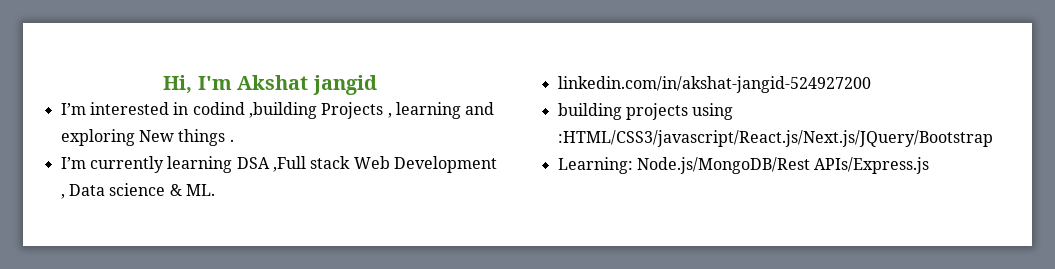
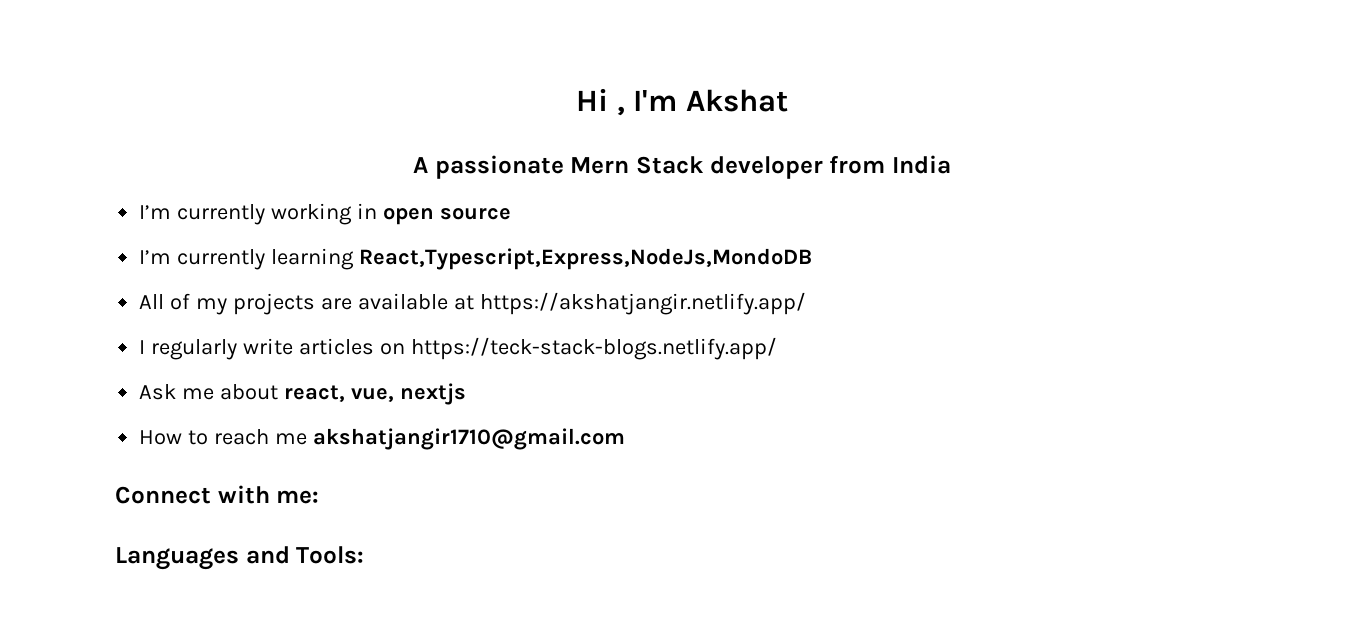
- Hi, I'm Akshat jangid
- I’m interested in codind ,building Projects , learning and exploring New things .
- I’m currently learning DSA ,Full stack Web Development , Data science & ML.
- linkedin.com/in/akshat-jangid-524927200
- building projects using :HTML/CSS3/javascript/React.js/Next.js/JQuery/Bootstrap
- Learning: Node.js/MongoDB/Rest APIs/Express.js
+ Hi , I'm Akshat
+ A passionate Mern Stack developer from India
+ I’m currently working in open source
+ I’m currently learning React,Typescript,Express,NodeJs,MondoDB
+ All of my projects are available at https://akshatjangir.netlify.app/
+ I regularly write articles on https://teck-stack-blogs.netlify.app/
+ Ask me about react, vue, nextjs
+ How to reach me akshatjangir1710@gmail.com
+ Connect with me:
+ Languages and Tools:

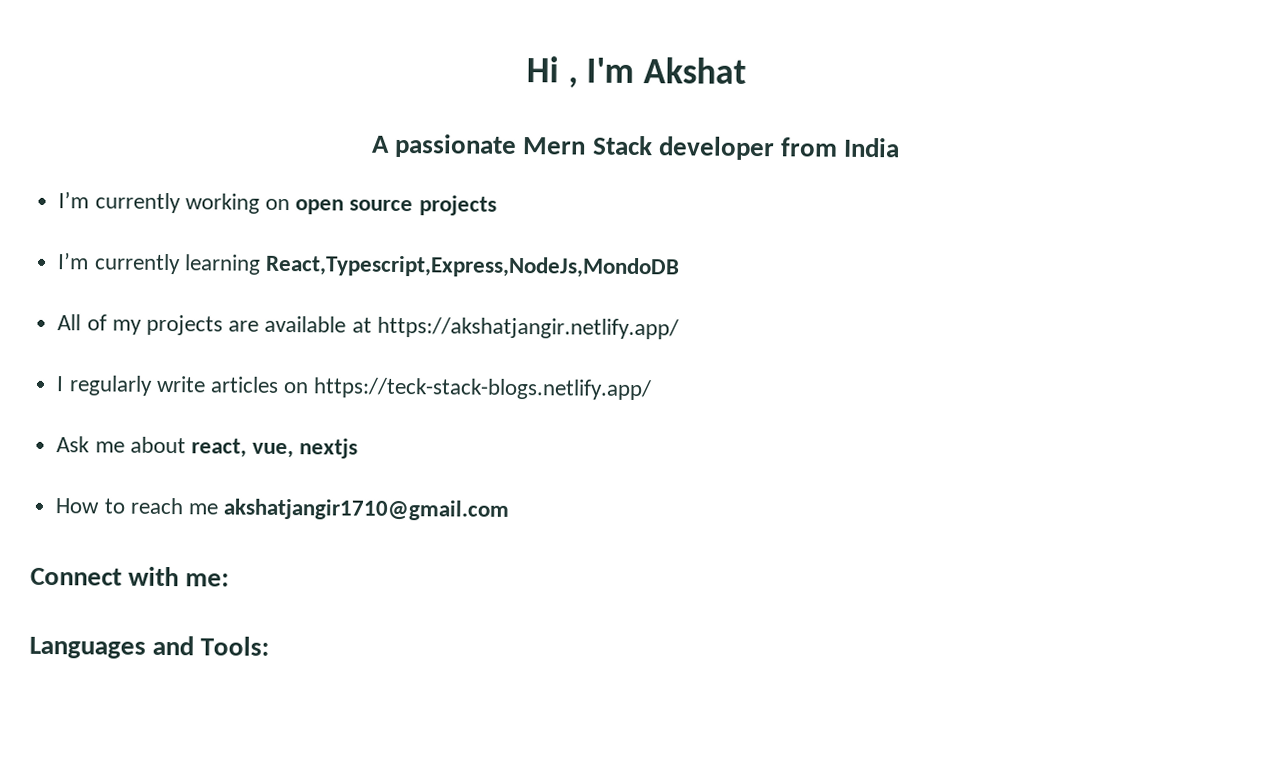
- I’m currently working in open source
+ I’m currently working on open source projects

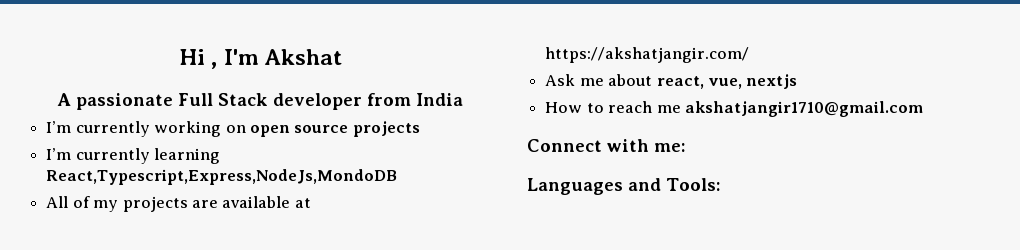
- A passionate Mern Stack developer from India
+ A passionate Full Stack developer from India
- All of my projects are available at https://akshatjangir.netlify.app/
- I regularly write articles on https://teck-stack-blogs.netlify.app/
+ All of my projects are available at https://akshatjangir.com/

